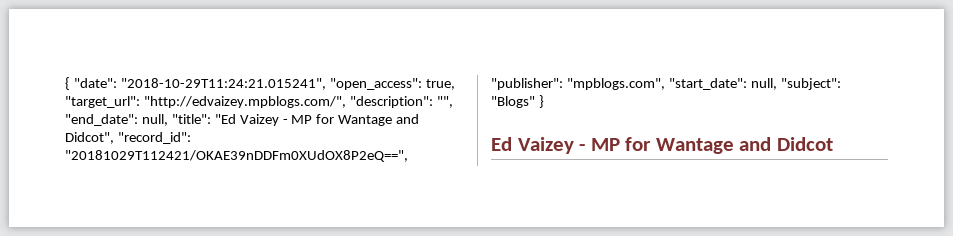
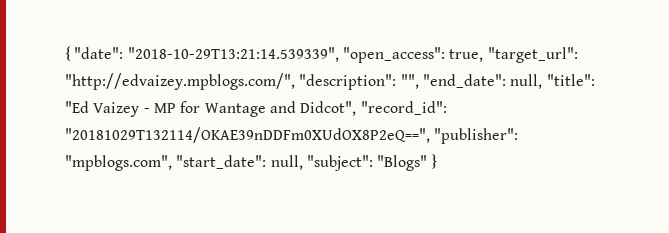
- { "date": "2018-10-29T11:24:21.015241", "open_access": true, "target_url": "http://edvaizey.mpblogs.com/", "description": "", "end_date": null, "title": "Ed Vaizey - MP for Wantage and Didcot", "record_id": "20181029T112421/OKAE39nDDFm0XUdOX8P2eQ==", "publisher": "mpblogs.com", "start_date": null, "subject": "Blogs" }
+ { "date": "2018-10-29T13:21:14.539339", "open_access": true, "target_url": "http://edvaizey.mpblogs.com/", "description": "", "end_date": null, "title": "Ed Vaizey - MP for Wantage and Didcot", "record_id": "20181029T132114/OKAE39nDDFm0XUdOX8P2eQ==", "publisher": "mpblogs.com", "start_date": null, "subject": "Blogs" }
- Ed Vaizey - MP for Wantage and Didcot

